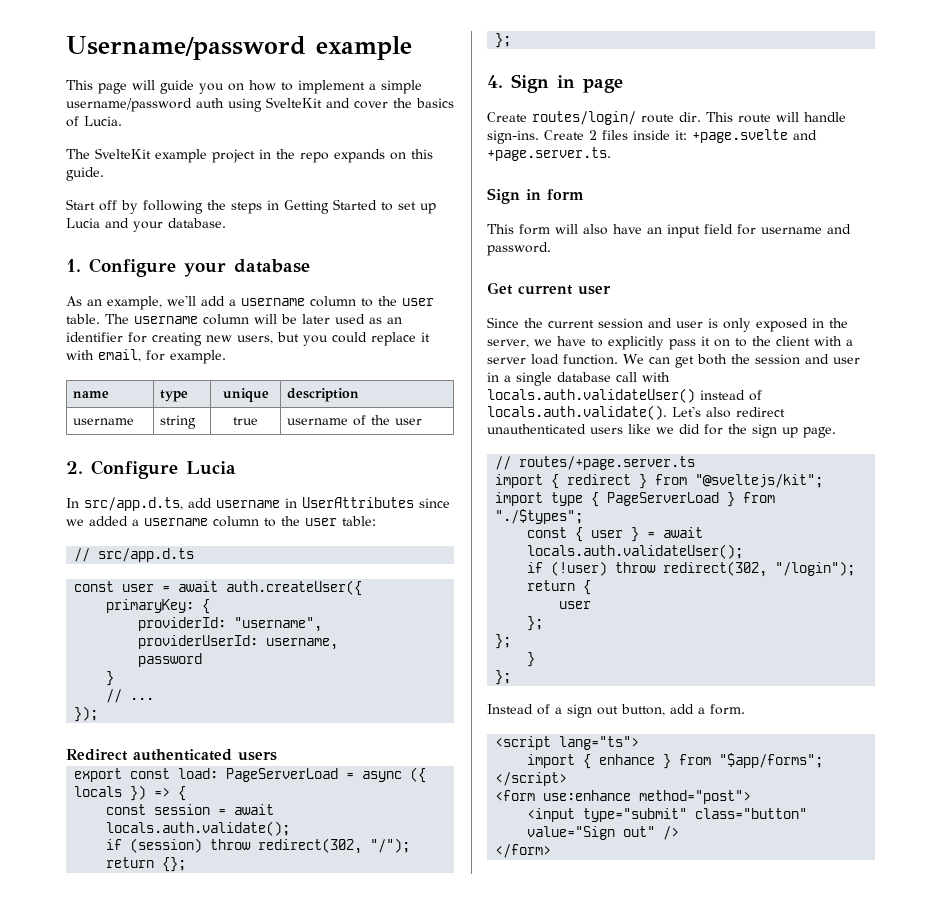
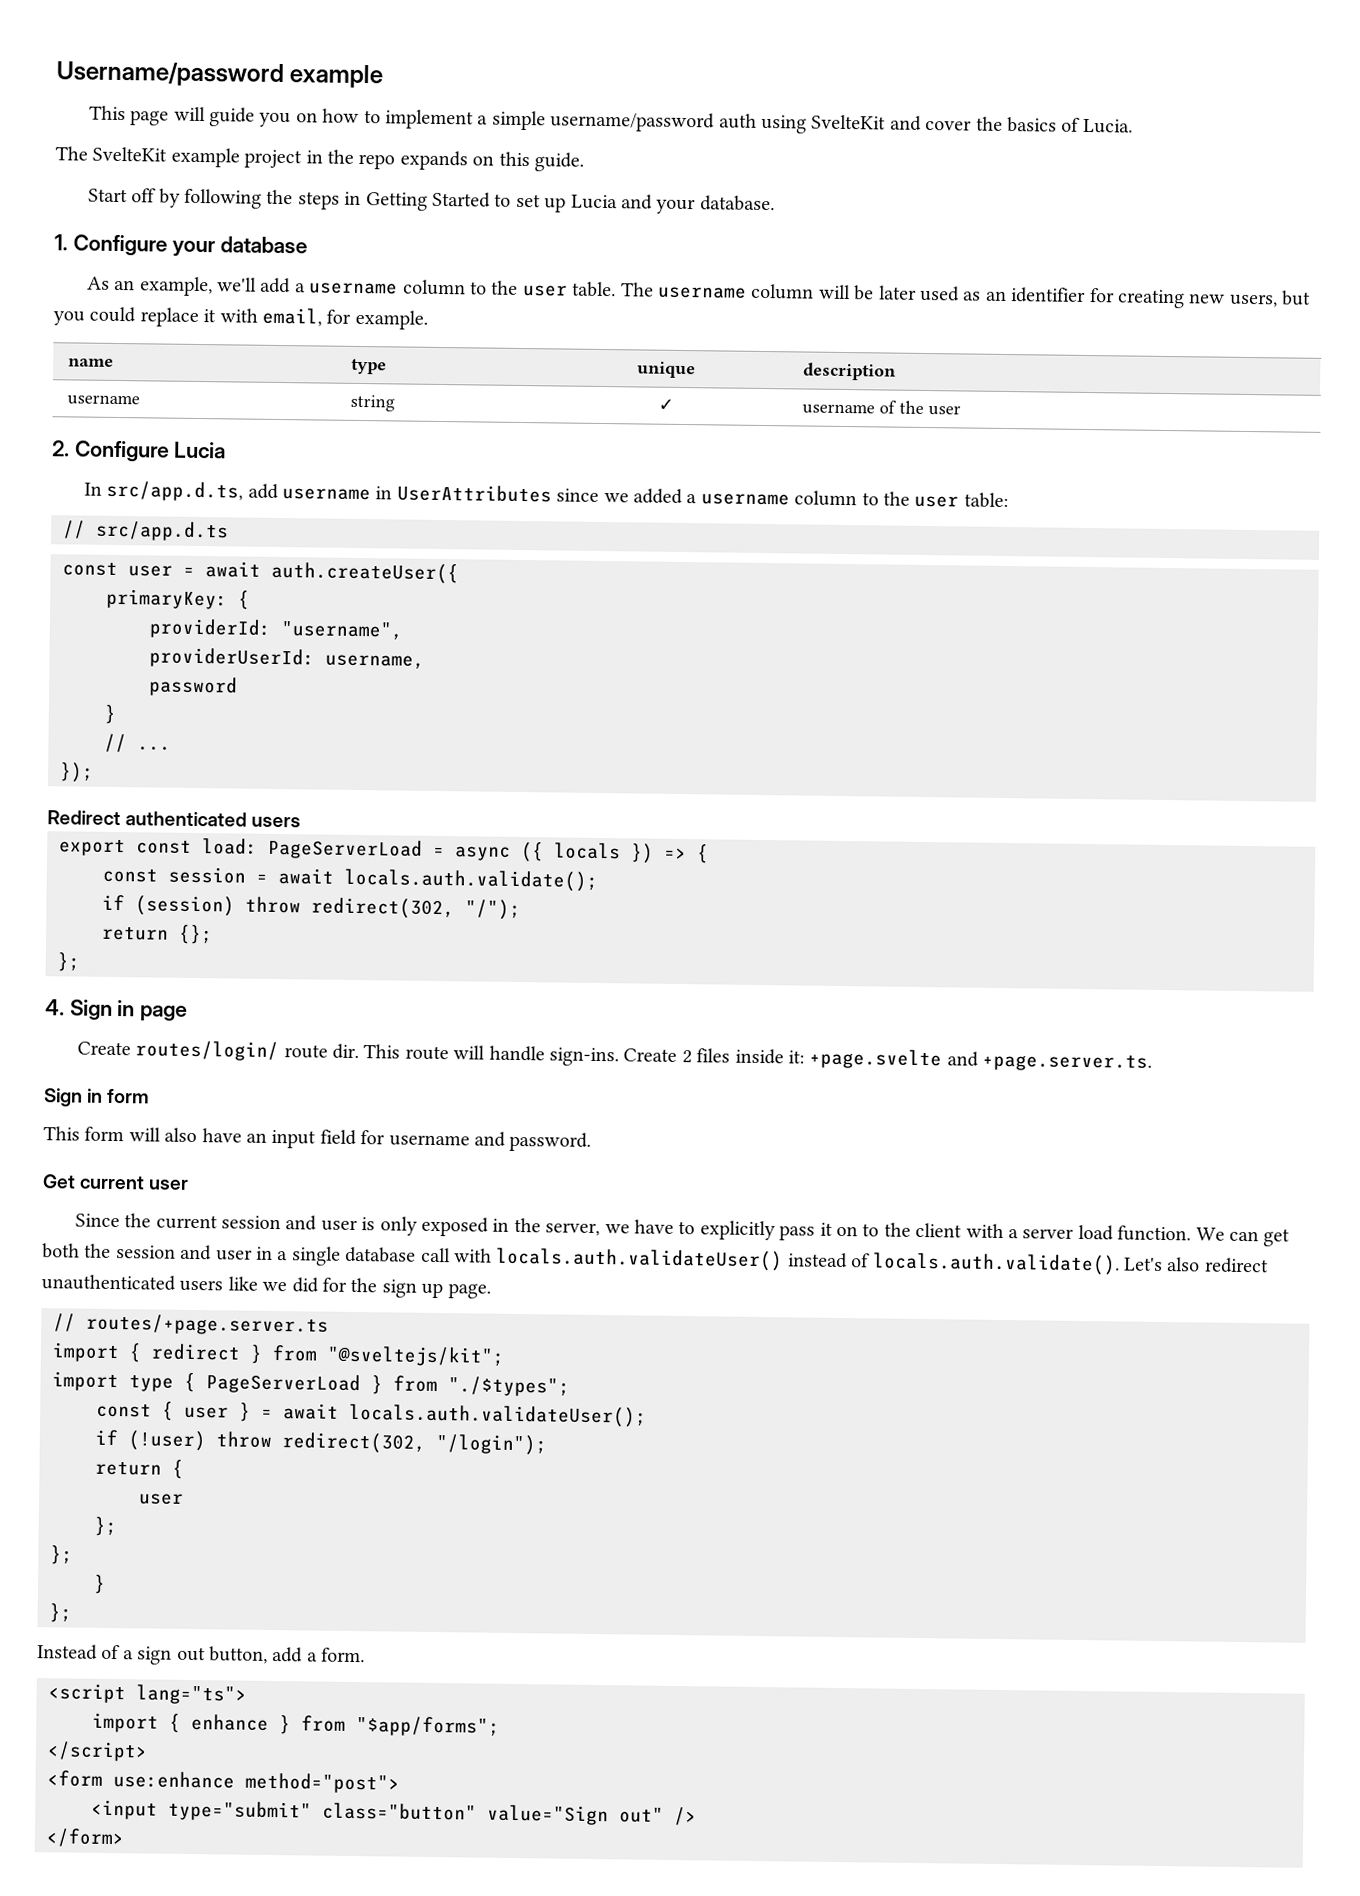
- username | string | true | username of the user
+ username | string | ✓ | username of the user

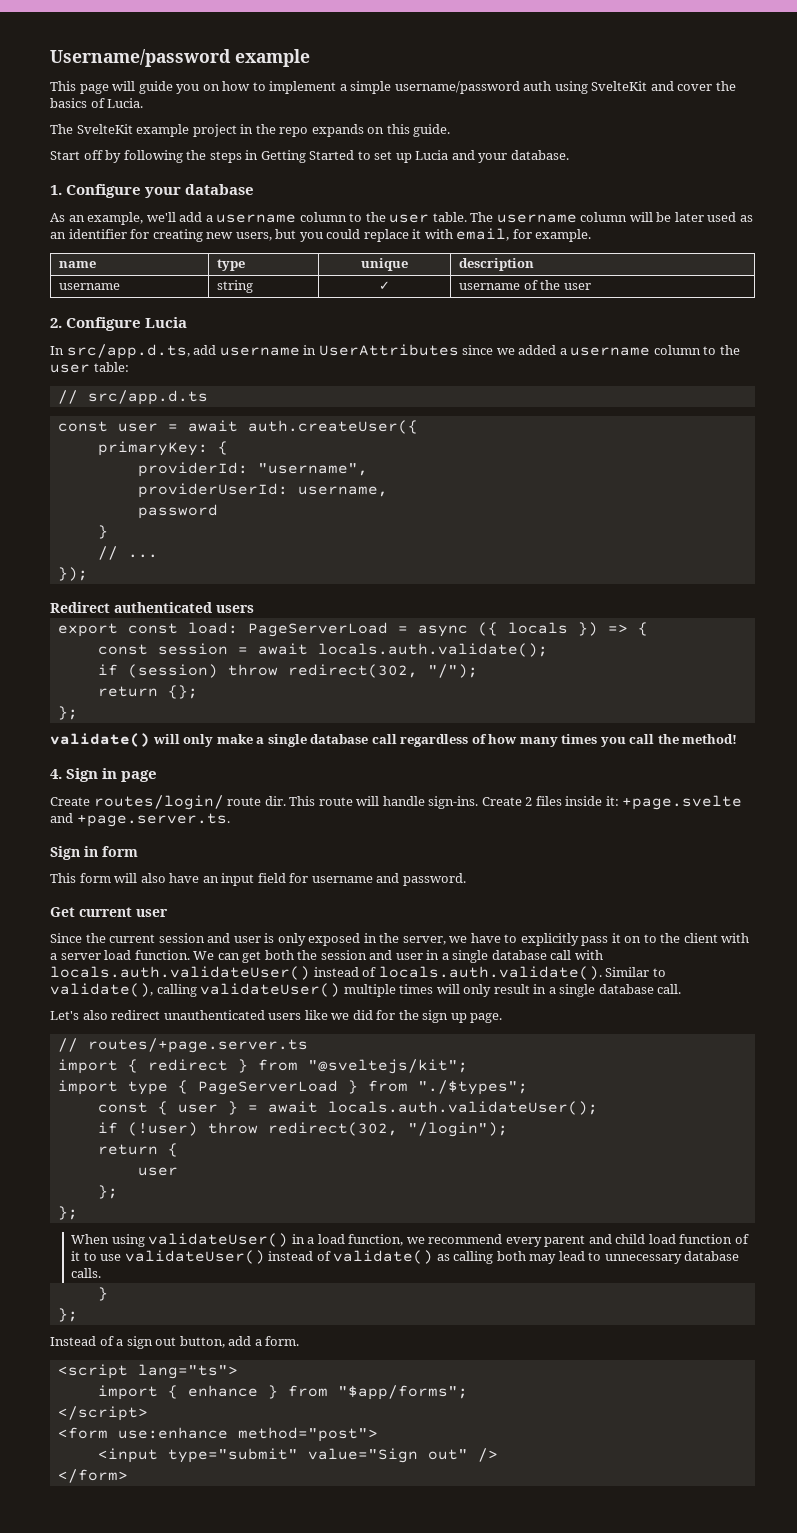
+ validate() will only make a single database call regardless of how many times you call the method!
- We can get both the session and user in a single database call with locals.auth.validateUser() instead of locals.auth.validate(). Let's also redirect unauthenticated users like we did for the sign up page.
+ We can get both the session and user in a single database call with locals.auth.validateUser() instead of locals.auth.validate(). Similar to validate(), calling validateUser() multiple times will only result in a single database call.
+ Let's also redirect unauthenticated users like we did for the sign up page.
+ When using validateUser() in a load function, we recommend every parent and child load function of it to use validateUser() instead of validate() as calling both may lead to unnecessary database calls.
- <input type="submit" class="button" value="Sign out" />
+ <input type="submit" value="Sign out" />

